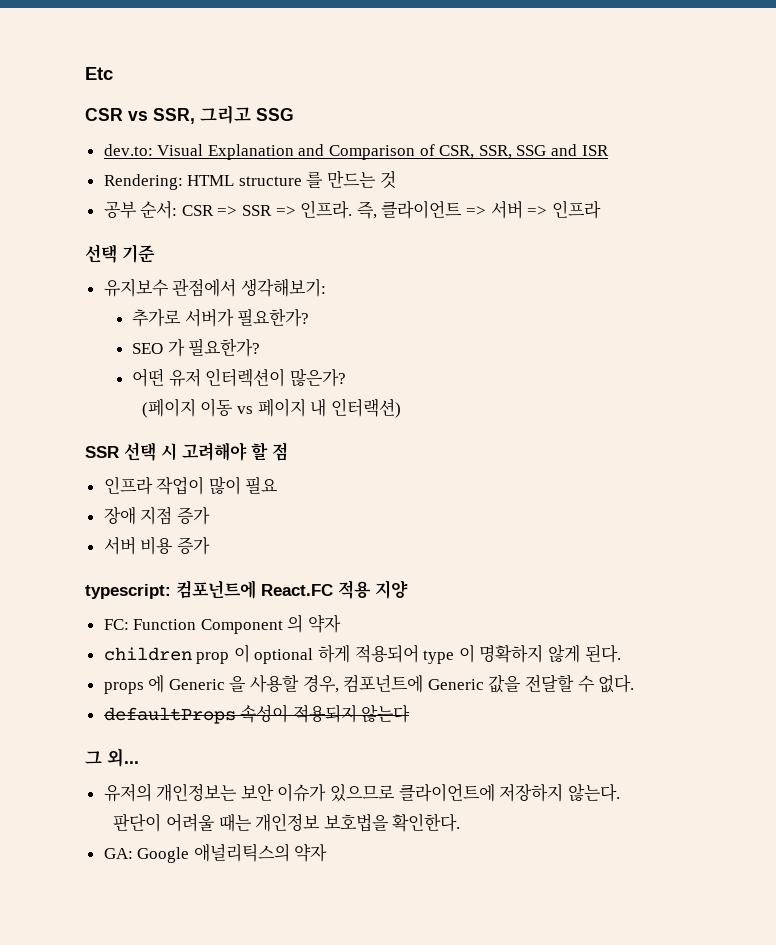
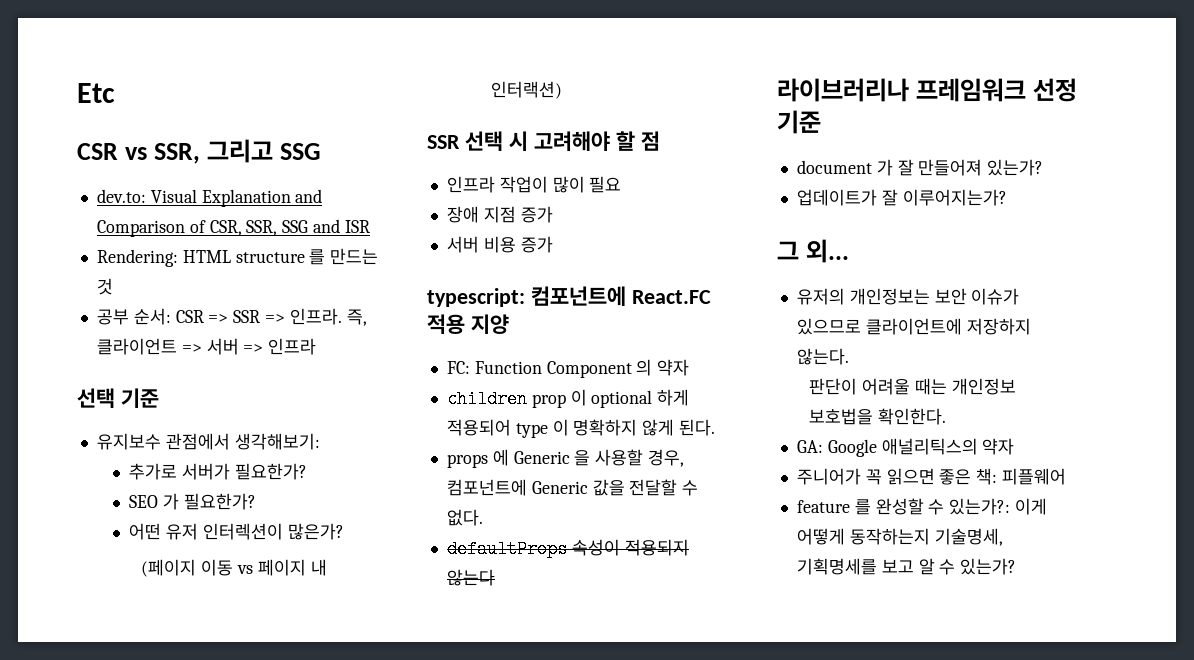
+ 라이브러리나 프레임워크 선정 기준
+ document 가 잘 만들어져 있는가?
+ 업데이트가 잘 이루어지는가?
+ 주니어가 꼭 읽으면 좋은 책: 피플웨어
+ feature 를 완성할 수 있는가?: 이게 어떻게 동작하는지 기술명세, 기획명세를 보고 알 수 있는가?

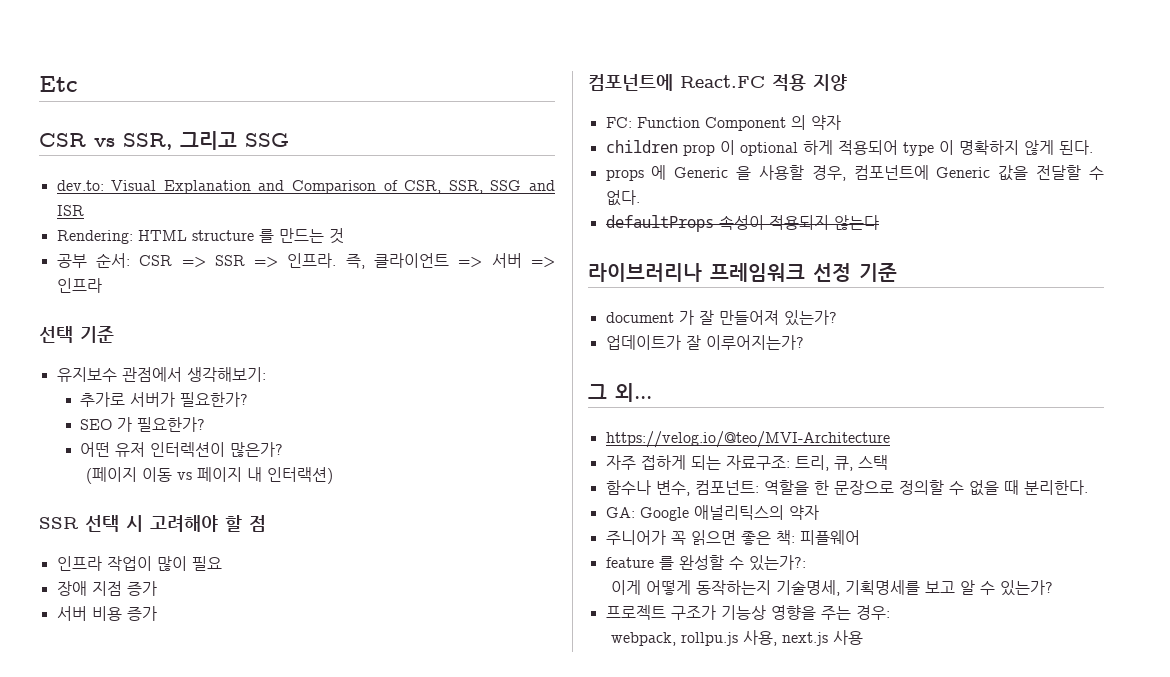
- typescript: 컴포넌트에 React.FC 적용 지양
+ 컴포넌트에 React.FC 적용 지양
- 유저의 개인정보는 보안 이슈가 있으므로 클라이언트에 저장하지 않는다.
- 판단이 어려울 때는 개인정보 보호법을 확인한다.
+ https://velog.io/@teo/MVI-Architecture
+ 자주 접하게 되는 자료구조: 트리, 큐, 스택
+ 함수나 변수, 컴포넌트: 역할을 한 문장으로 정의할 수 없을 때 분리한다.
- feature 를 완성할 수 있는가?: 이게 어떻게 동작하는지 기술명세, 기획명세를 보고 알 수 있는가?
+ feature 를 완성할 수 있는가?:
+ 이게 어떻게 동작하는지 기술명세, 기획명세를 보고 알 수 있는가?
+ 프로젝트 구조가 기능상 영향을 주는 경우:
+ webpack, rollpu.js 사용, next.js 사용

